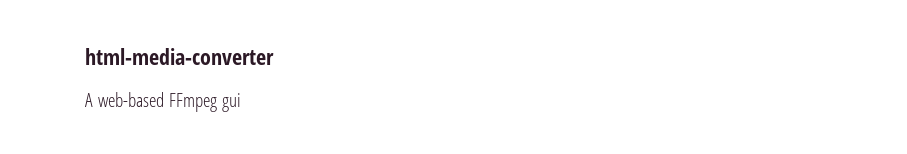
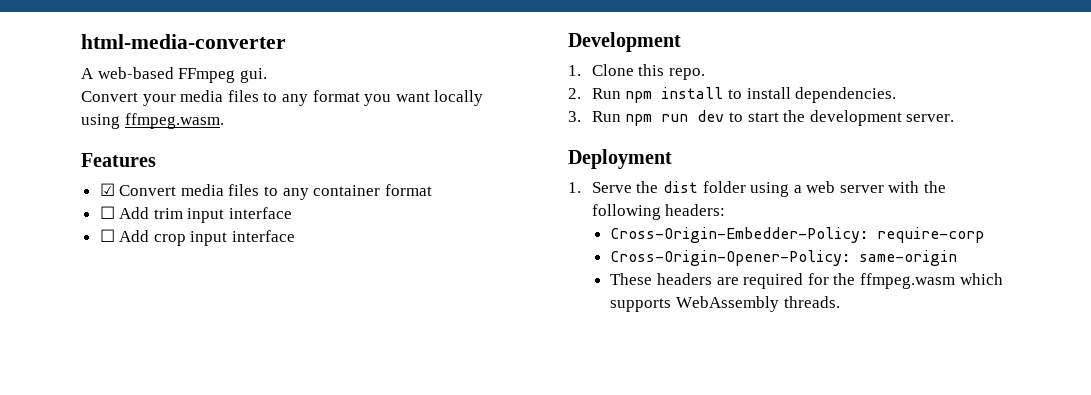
- A web-based FFmpeg gui
+ A web-based FFmpeg gui.
+ Convert your media files to any format you want locally using ffmpeg.wasm.
+ Features
+ ☑ Convert media files to any container format
+ ☐ Add trim input interface
+ ☐ Add crop input interface
+ Development
+ 1. Clone this repo.
+ 2. Run npm install to install dependencies.
+ 3. Run npm run dev to start the development server.
+ Deployment
+ 1. Serve the dist folder using a web server with the following headers:
+ Cross-Origin-Embedder-Policy: require-corp
+ Cross-Origin-Opener-Policy: same-origin
+ These headers are required for the ffmpeg.wasm which supports WebAssembly threads.

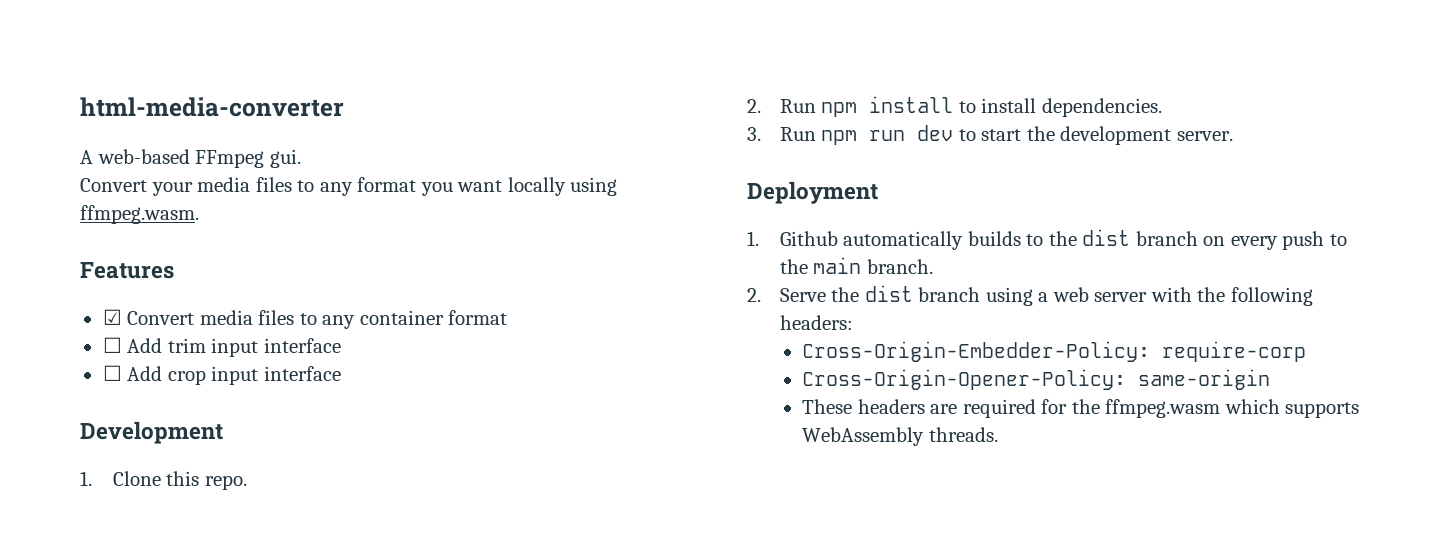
- 1. Serve the dist folder using a web server with the following headers:
+ 1. Github automatically builds to the dist branch on every push to the main branch.
+ 2. Serve the dist branch using a web server with the following headers:

